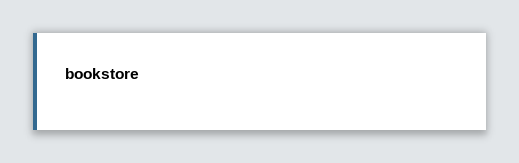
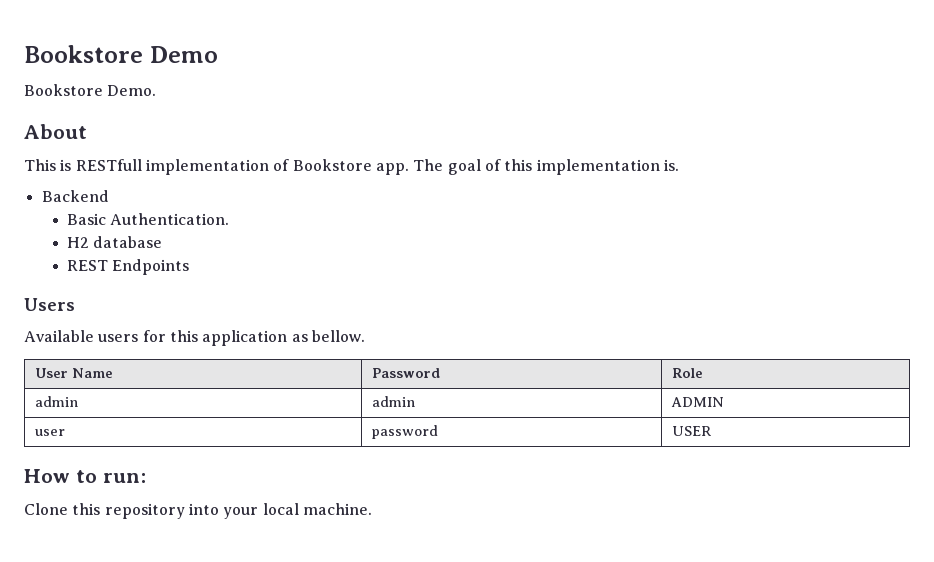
- bookstore
+ Bookstore Demo
+ Bookstore Demo.
+ About
+ This is RESTfull implementation of Bookstore app. The goal of this implementation is.
+ Backend
+ Basic Authentication.
+ H2 database
+ REST Endpoints
+ Users
+ Available users for this application as bellow.
+ User Name | Password | Role
+ admin | admin | ADMIN
+ user | password | USER
+ How to run:
+ Clone this repository into your local machine.

